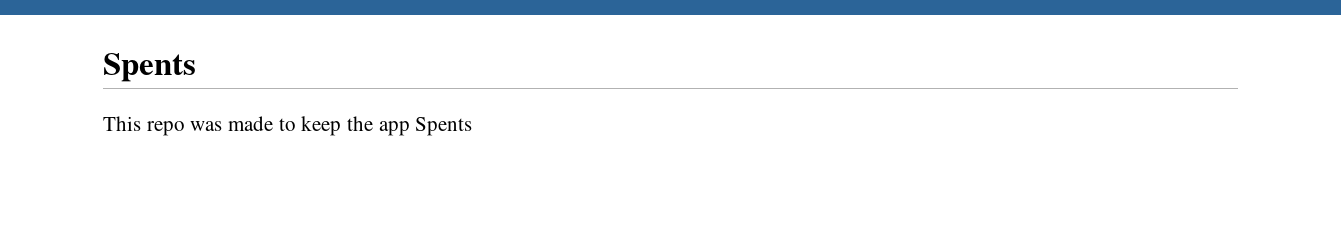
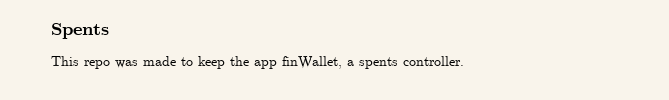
- This repo was made to keep the app Spents
+ This repo was made to keep the app finWallet, a spents controller.

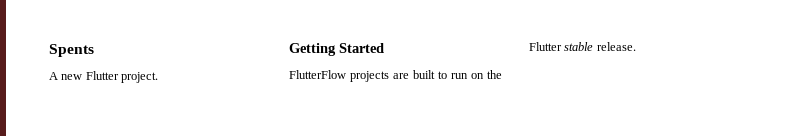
- This repo was made to keep the app finWallet, a spents controller.
+ A new Flutter project.
+ Getting Started
+ FlutterFlow projects are built to run on the Flutter stable release.

